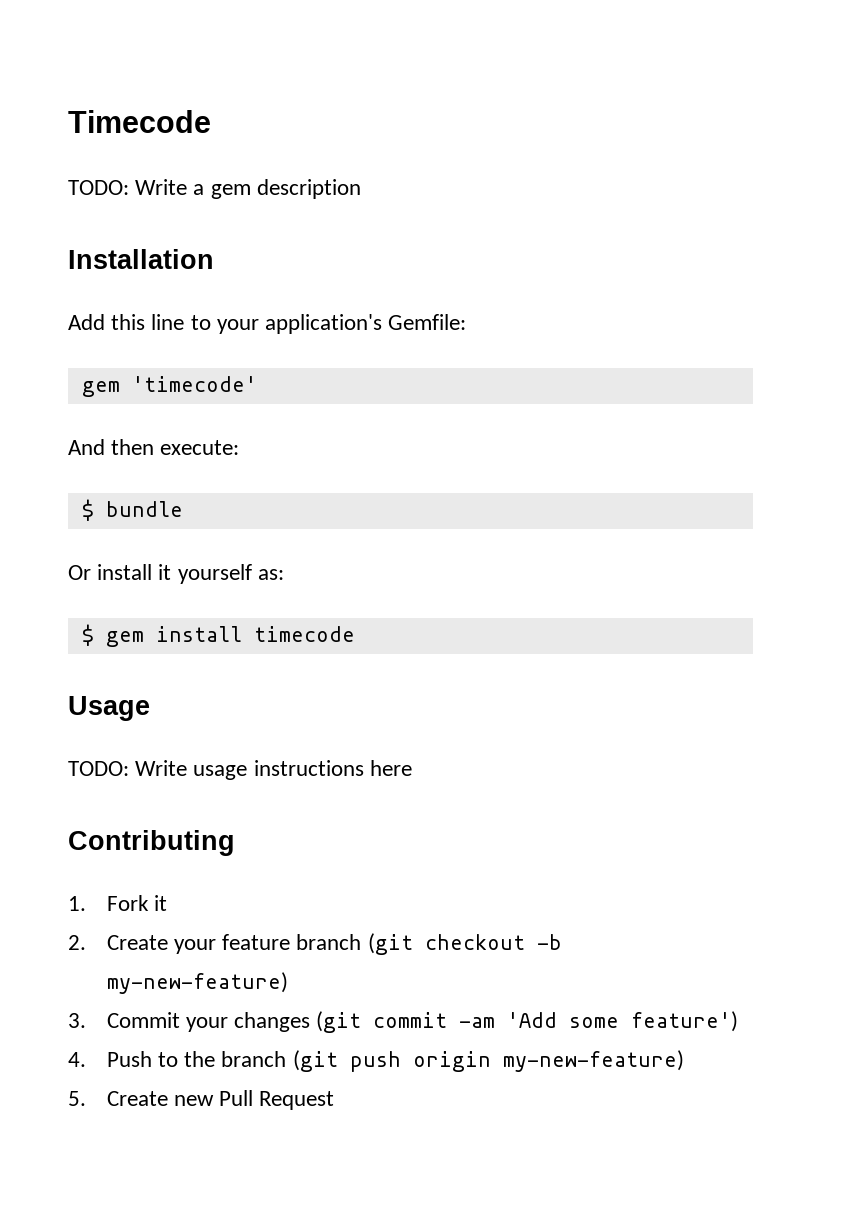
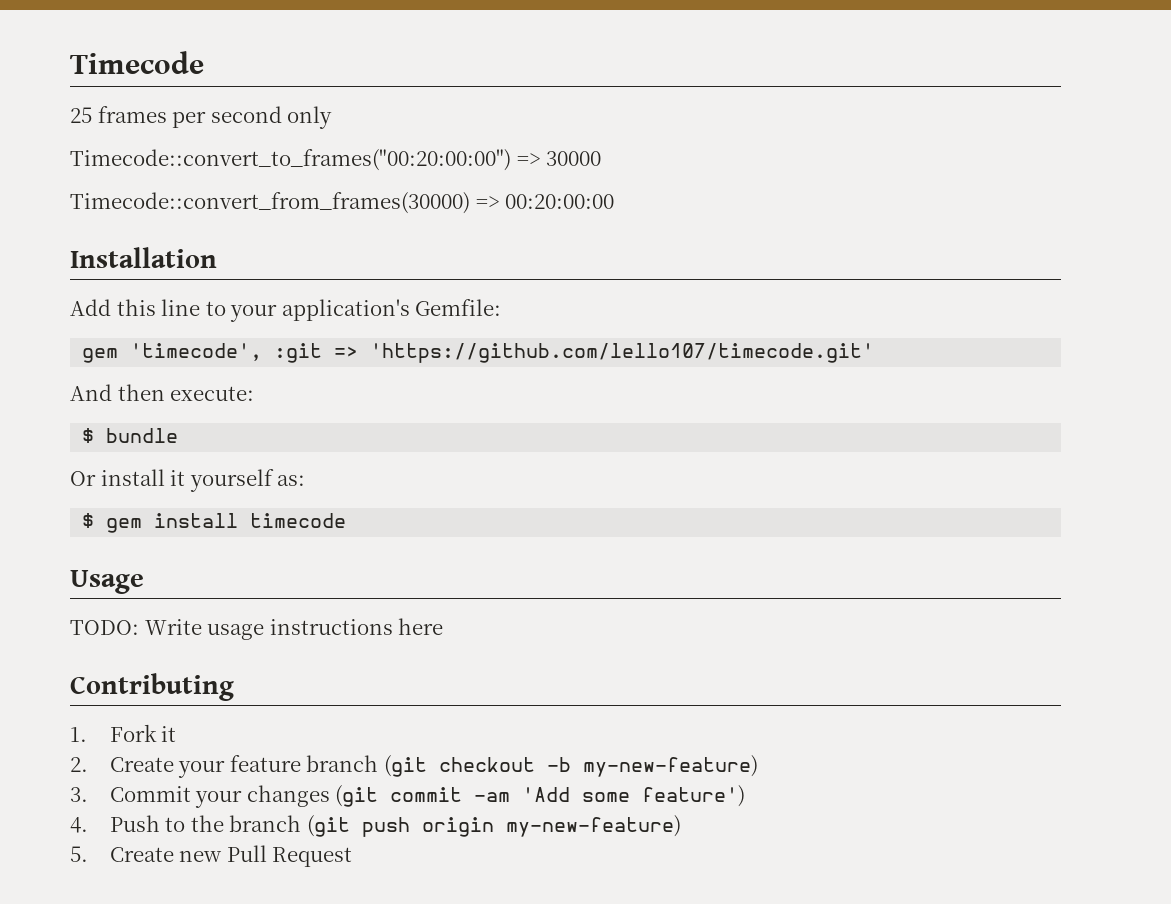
- TODO: Write a gem description
+ 25 frames per second only
+ Timecode::convert_to_frames("00:20:00:00") => 30000
+ Timecode::convert_from_frames(30000) => 00:20:00:00
- gem 'timecode'
+ gem 'timecode', :git => 'https://github.com/lello107/timecode.git'

